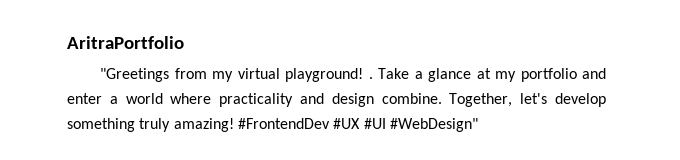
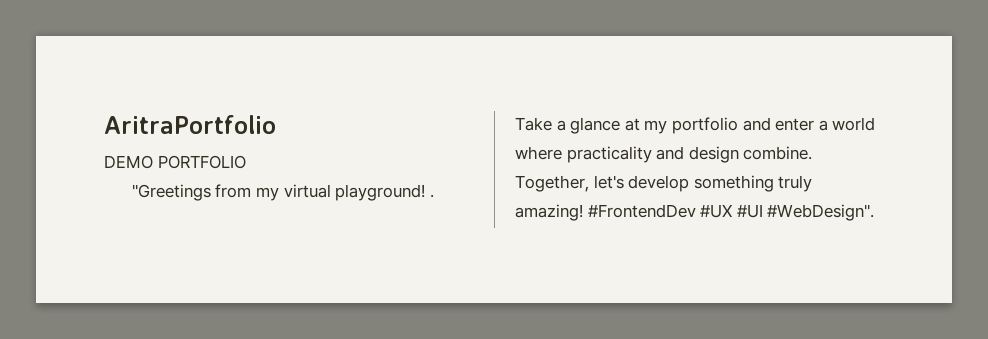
+ DEMO PORTFOLIO
- #FrontendDev #UX #UI #WebDesign"
+ #FrontendDev #UX #UI #WebDesign".

